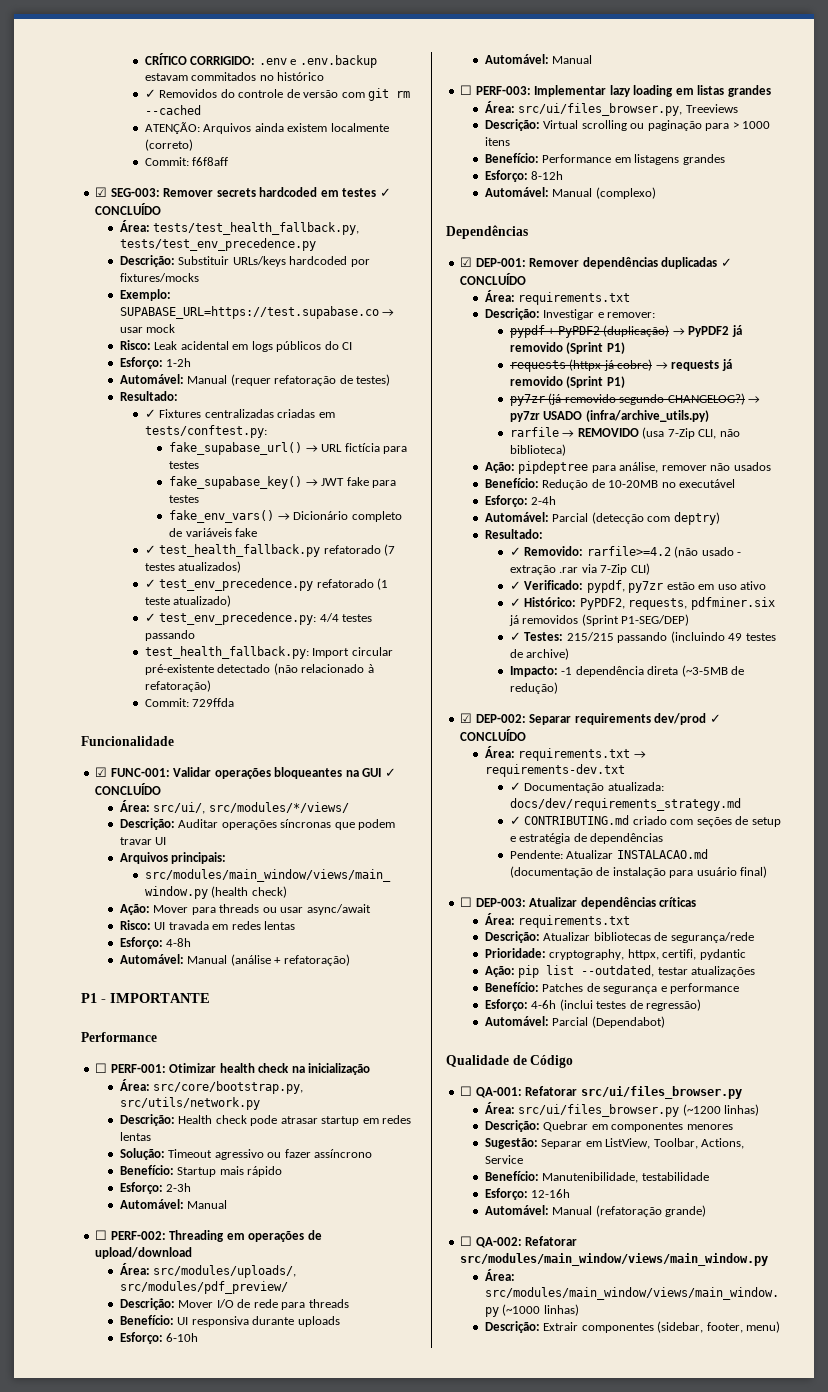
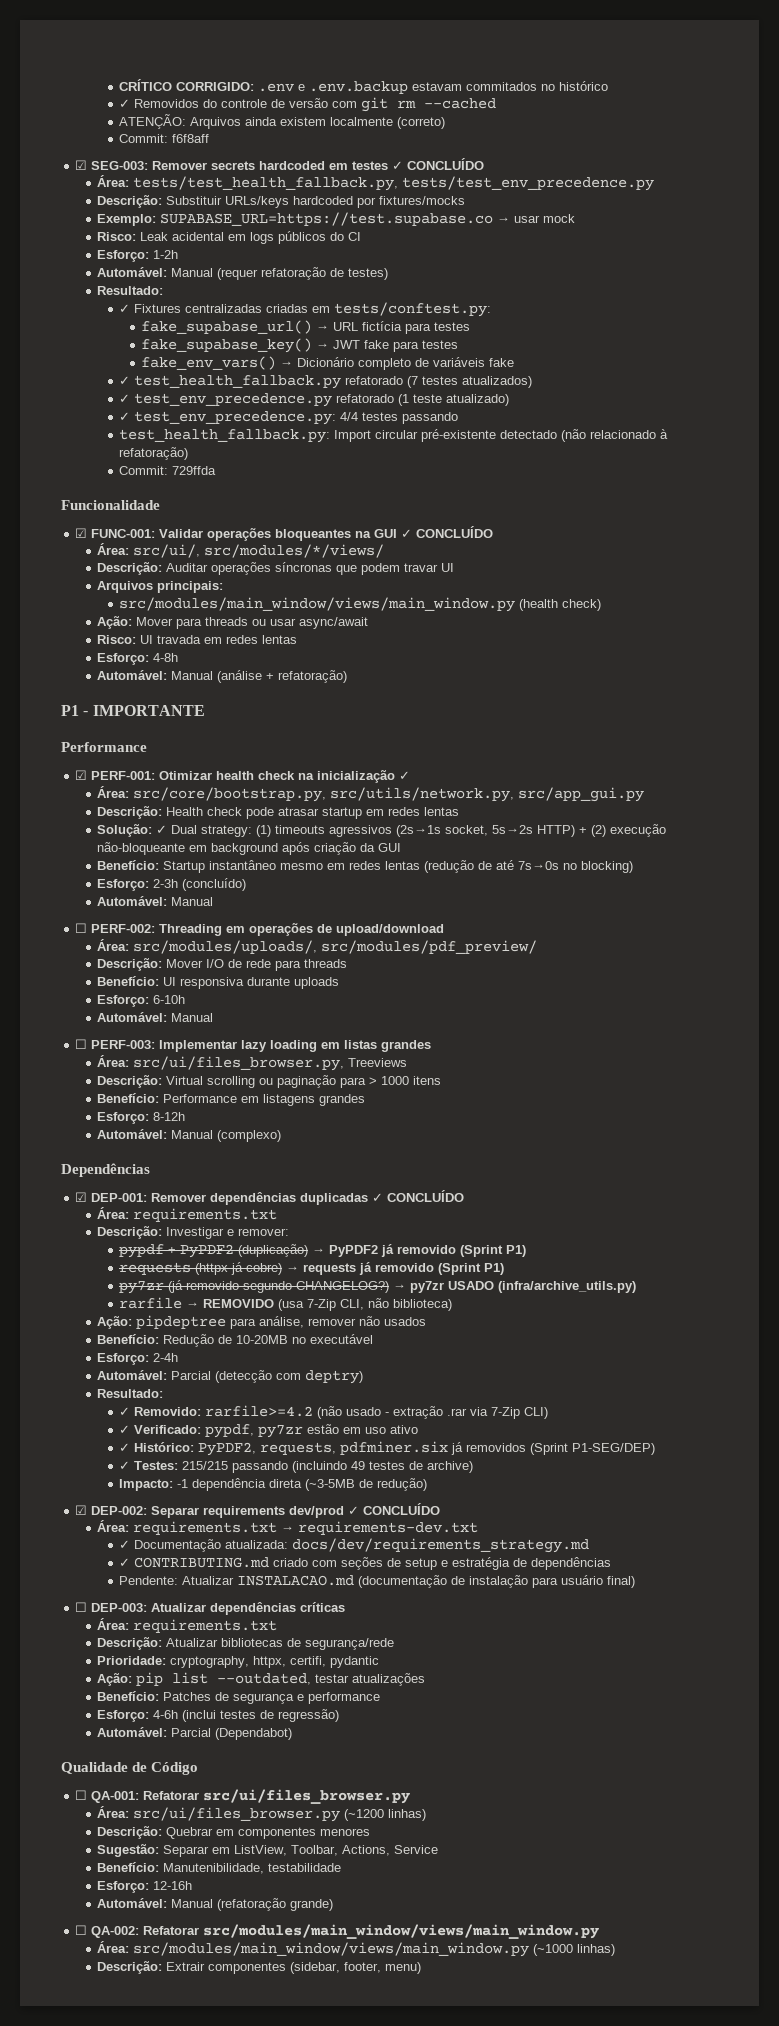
- ☐ PERF-001: Otimizar health check na inicialização
+ ☑ PERF-001: Otimizar health check na inicialização ✓
- Área: src/core/bootstrap.py, src/utils/network.py
+ Área: src/core/bootstrap.py, src/utils/network.py, src/app_gui.py
- Solução: Timeout agressivo ou fazer assíncrono
- Benefício: Startup mais rápido
+ Solução: ✓ Dual strategy: (1) timeouts agressivos (2s→1s socket, 5s→2s HTTP) + (2) execução não-bloqueante em background após criação da GUI
+ Benefício: Startup instantâneo mesmo em redes lentas (redução de até 7s→0s no blocking)
- Esforço: 2-3h
+ Esforço: 2-3h (concluído)

